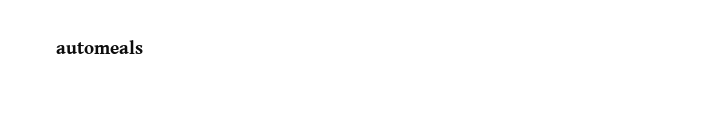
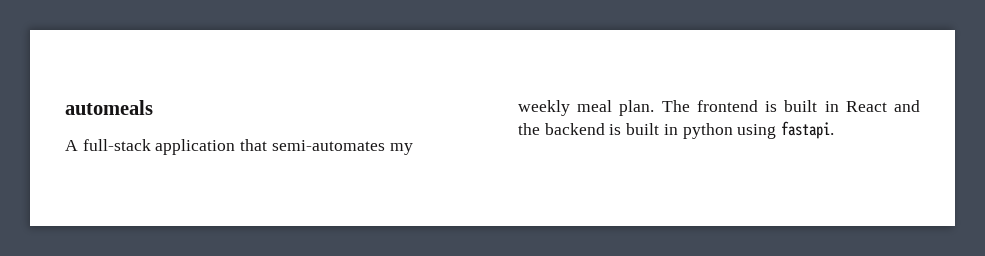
+ A full-stack application that semi-automates my weekly meal plan. The frontend is built in React and the backend is built in python using fastapi.

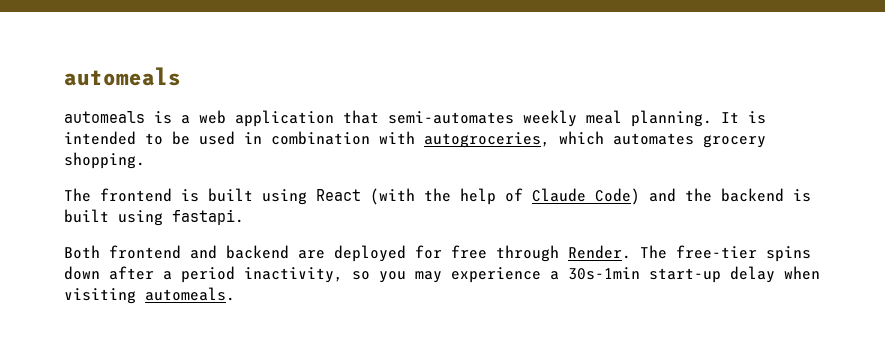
- A full-stack application that semi-automates my weekly meal plan. The frontend is built in React and the backend is built in python using fastapi.
+ automeals is a web application that semi-automates weekly meal planning. It is intended to be used in combination with autogroceries, which automates grocery shopping.
+ The frontend is built using React (with the help of Claude Code) and the backend is built using fastapi.
+ Both frontend and backend are deployed for free through Render. The free-tier spins down after a period inactivity, so you may experience a 30s-1min start-up delay when visiting automeals.

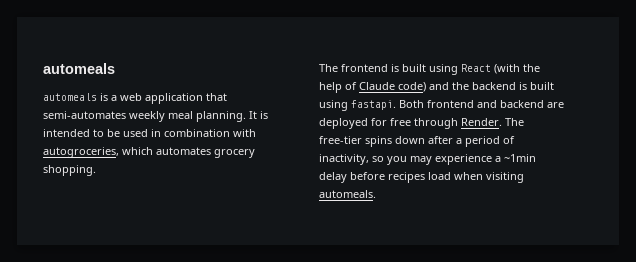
- The frontend is built using React (with the help of Claude Code) and the backend is built using fastapi.
- Both frontend and backend are deployed for free through Render.
+ The frontend is built using React (with the help of Claude code) and the backend is built using fastapi. Both frontend and backend are deployed for free through Render.
- The free-tier spins down after a period inactivity, so you may experience a 30s-1min start-up delay when visiting automeals.
+ The free-tier spins down after a period of inactivity, so you may experience a ~1min delay before recipes load when visiting automeals.

